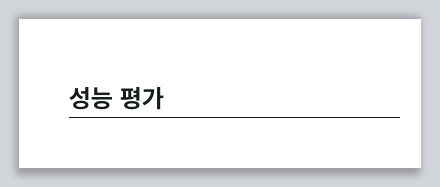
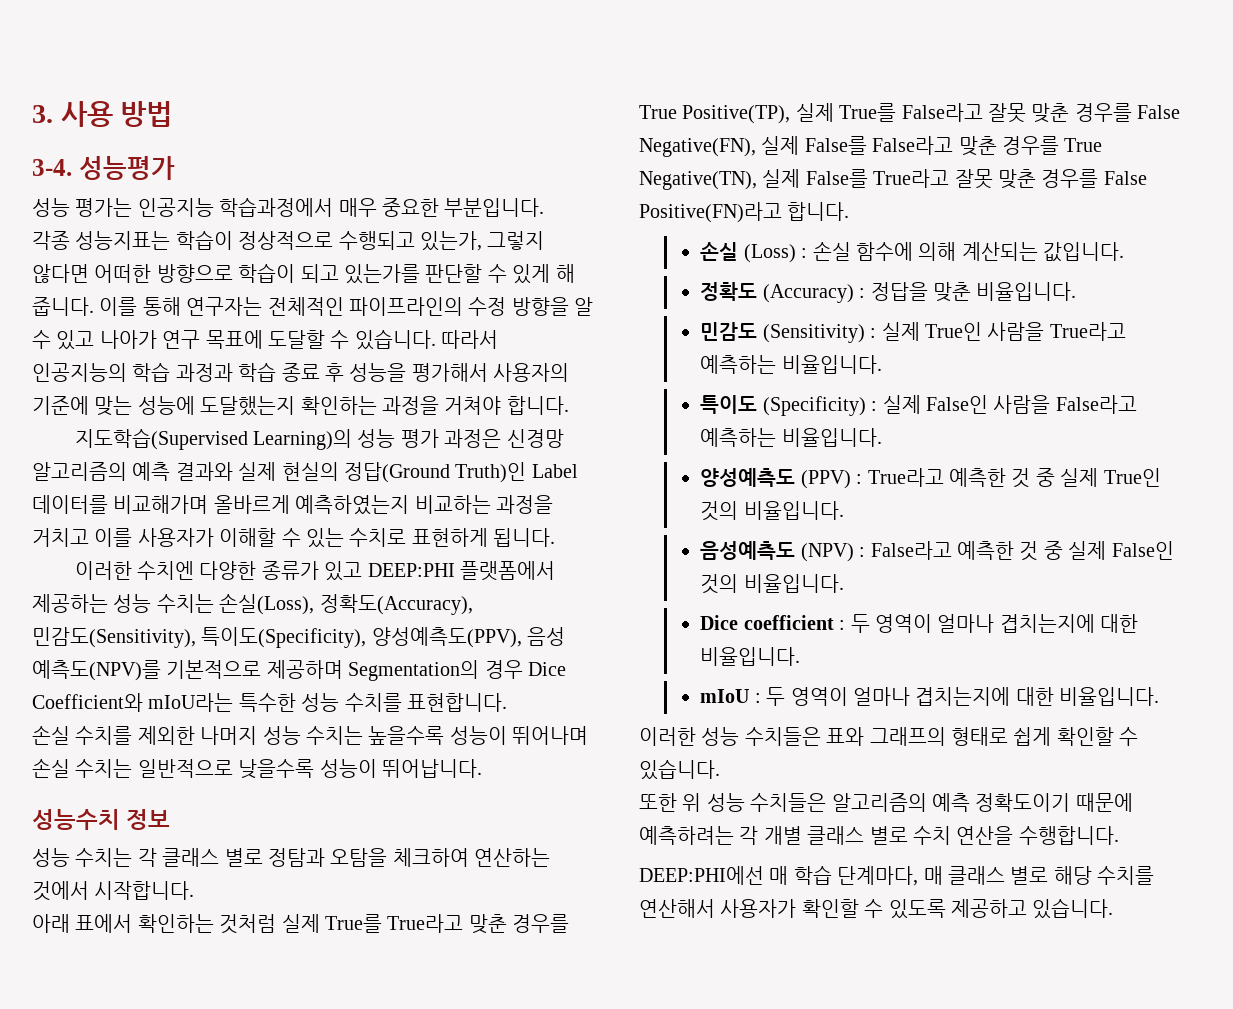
- 성능 평가
+ 3. 사용 방법
+ 3-4. 성능평가
+ 성능 평가는 인공지능 학습과정에서 매우 중요한 부분입니다.
+ 각종 성능지표는 학습이 정상적으로 수행되고 있는가, 그렇지 않다면 어떠한 방향으로 학습이 되고 있는가를 판단할 수 있게 해 줍니다. 이를 통해 연구자는 전체적인 파이프라인의 수정 방향을 알 수 있고 나아가 연구 목표에 도달할 수 있습니다. 따라서 인공지능의 학습 과정과 학습 종료 후 성능을 평가해서 사용자의 기준에 맞는 성능에 도달했는지 확인하는 과정을 거쳐야 합니다.
+ 지도학습(Supervised Learning)의 성능 평가 과정은 신경망 알고리즘의 예측 결과와 실제 현실의 정답(Ground Truth)인 Label 데이터를 비교해가며 올바르게 예측하였는지 비교하는 과정을 거치고 이를 사용자가 이해할 수 있는 수치로 표현하게 됩니다.
+ 이러한 수치엔 다양한 종류가 있고 DEEP:PHI 플랫폼에서 제공하는 성능 수치는 손실(Loss), 정확도(Accuracy), 민감도(Sensitivity), 특이도(Specificity), 양성예측도(PPV), 음성 예측도(NPV)를 기본적으로 제공하며 Segmentation의 경우 Dice Coefficient와 mIoU라는 특수한 성능 수치를 표현합니다.
+ 손실 수치를 제외한 나머지 성능 수치는 높을수록 성능이 뛰어나며 손실 수치는 일반적으로 낮을수록 성능이 뛰어납니다.
+ 성능수치 정보
+ 성능 수치는 각 클래스 별로 정탐과 오탐을 체크하여 연산하는 것에서 시작합니다.
+ 아래 표에서 확인하는 것처럼 실제 True를 True라고 맞춘 경우를 True Positive(TP), 실제 True를 False라고 잘못 맞춘 경우를 False Negative(FN), 실제 False를 False라고 맞춘 경우를 True Negative(TN), 실제 False를 True라고 잘못 맞춘 경우를 False Positive(FN)라고 합니다.
+ 손실 (Loss) : 손실 함수에 의해 계산되는 값입니다.
+ 정확도 (Accuracy) : 정답을 맞춘 비율입니다.
+ 민감도 (Sensitivity) : 실제 True인 사람을 True라고 예측하는 비율입니다.
+ 특이도 (Specificity) : 실제 False인 사람을 False라고 예측하는 비율입니다.
+ 양성예측도 (PPV) : True라고 예측한 것 중 실제 True인 것의 비율입니다.
+ 음성예측도 (NPV) : False라고 예측한 것 중 실제 False인 것의 비율입니다.
+ Dice coefficient : 두 영역이 얼마나 겹치는지에 대한 비율입니다.
+ mIoU : 두 영역이 얼마나 겹치는지에 대한 비율입니다.
+ 이러한 성능 수치들은 표와 그래프의 형태로 쉽게 확인할 수 있습니다.
+ 또한 위 성능 수치들은 알고리즘의 예측 정확도이기 때문에 예측하려는 각 개별 클래스 별로 수치 연산을 수행합니다.
+ DEEP:PHI에선 매 학습 단계마다, 매 클래스 별로 해당 수치를 연산해서 사용자가 확인할 수 있도록 제공하고 있습니다.

